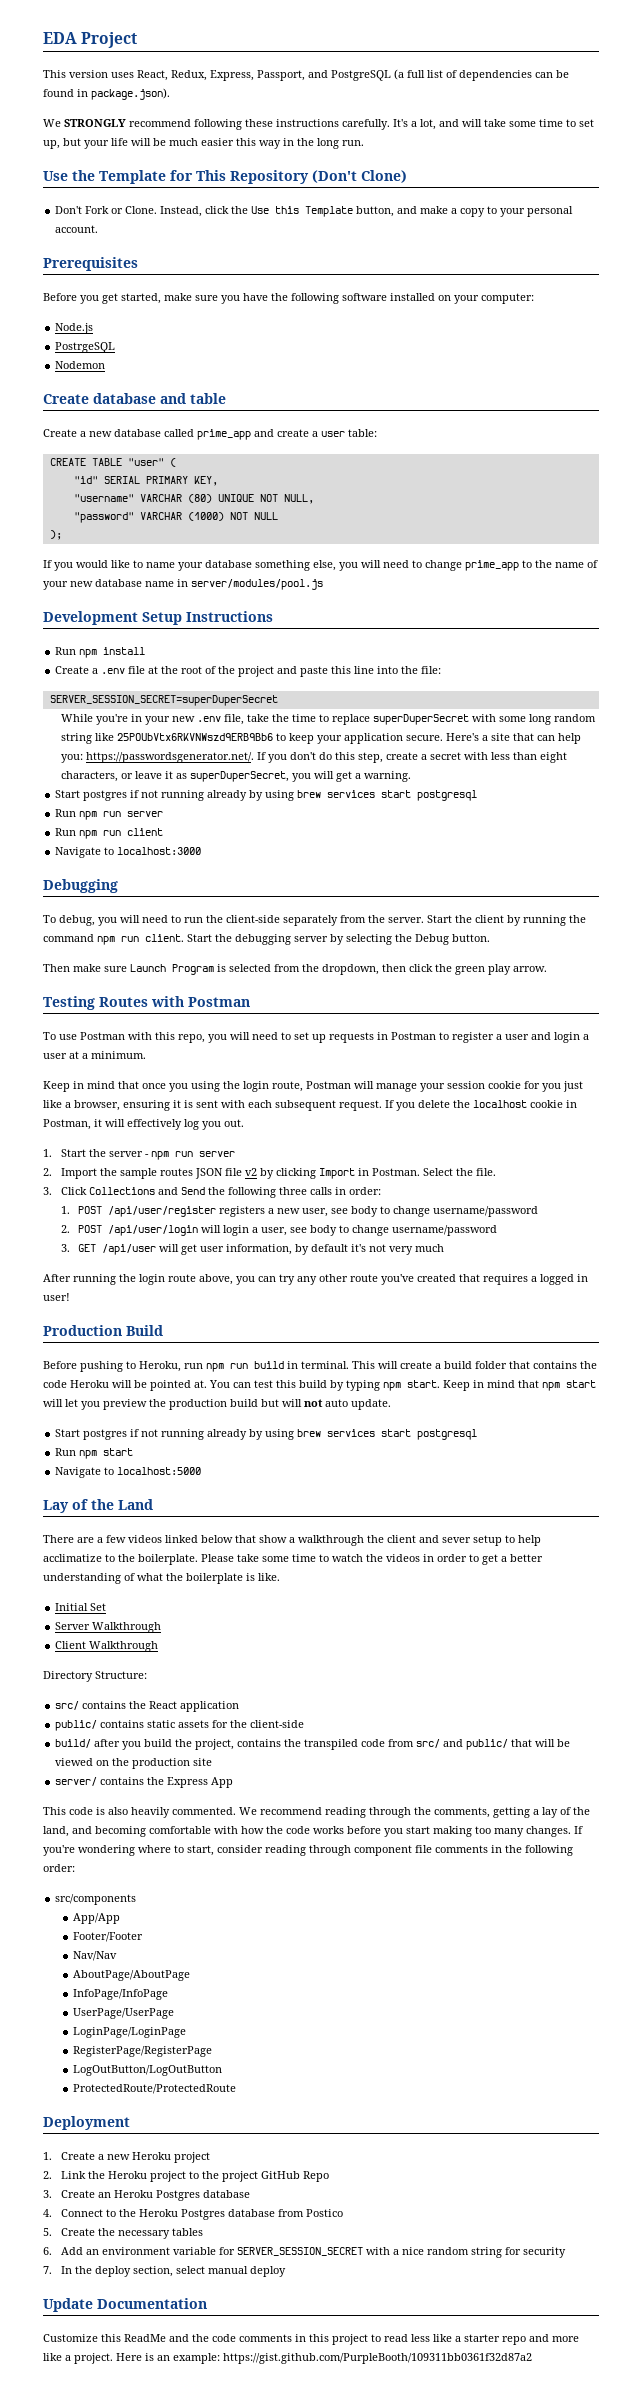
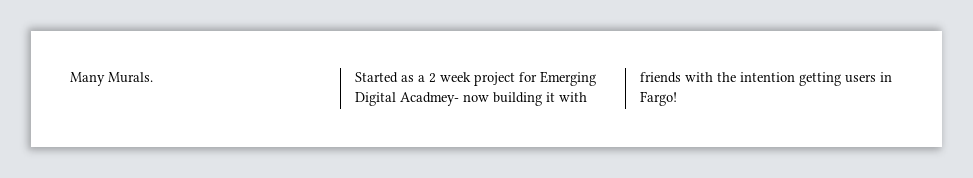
- EDA Project
- This version uses React, Redux, Express, Passport, and PostgreSQL (a full list of dependencies can be found in package.json).
- We STRONGLY recommend following these instructions carefully. It's a lot, and will take some time to set up, but your life will be much easier this way in the long run.
- Use the Template for This Repository (Don't Clone)
- Don't Fork or Clone. Instead, click the Use this Template button, and make a copy to your personal account.
- Prerequisites
- Before you get started, make sure you have the following software installed on your computer:
- Node.js
- PostrgeSQL
- Nodemon
- Create database and table
- Create a new database called prime_app and create a user table:
- CREATE TABLE "user" (
- "id" SERIAL PRIMARY KEY,
- "username" VARCHAR (80) UNIQUE NOT NULL,
- "password" VARCHAR (1000) NOT NULL
- );
- If you would like to name your database something else, you will need to change prime_app to the name of your new database name in server/modules/pool.js
- Development Setup Instructions
- Run npm install
- Create a .env file at the root of the project and paste this line into the file:
- SERVER_SESSION_SECRET=superDuperSecret
- While you're in your new .env file, take the time to replace superDuperSecret with some long random string like 25POUbVtx6RKVNWszd9ERB9Bb6 to keep your application secure. Here's a site that can help you: https://passwordsgenerator.net/. If you don't do this step, create a secret with less than eight characters, or leave it as superDuperSecret, you will get a warning.
- Start postgres if not running already by using brew services start postgresql
- Run npm run server
- Run npm run client
- Navigate to localhost:3000
- Debugging
- To debug, you will need to run the client-side separately from the server. Start the client by running the command npm run client. Start the debugging server by selecting the Debug button.
- Then make sure Launch Program is selected from the dropdown, then click the green play arrow.
- Testing Routes with Postman
- To use Postman with this repo, you will need to set up requests in Postman to register a user and login a user at a minimum.
- Keep in mind that once you using the login route, Postman will manage your session cookie for you just like a browser, ensuring it is sent with each subsequent request. If you delete the localhost cookie in Postman, it will effectively log you out.
- 1. Start the server - npm run server
- 2. Import the sample routes JSON file v2 by clicking Import in Postman. Select the file.
- 3. Click Collections and Send the following three calls in order:
- 1. POST /api/user/register registers a new user, see body to change username/password
- 2. POST /api/user/login will login a user, see body to change username/password
- 3. GET /api/user will get user information, by default it's not very much
- After running the login route above, you can try any other route you've created that requires a logged in user!
- Production Build
- Before pushing to Heroku, run npm run build in terminal. This will create a build folder that contains the code Heroku will be pointed at. You can test this build by typing npm start. Keep in mind that npm start will let you preview the production build but will not auto update.
- Start postgres if not running already by using brew services start postgresql
- Run npm start
- Navigate to localhost:5000
- Lay of the Land
- There are a few videos linked below that show a walkthrough the client and sever setup to help acclimatize to the boilerplate. Please take some time to watch the videos in order to get a better understanding of what the boilerplate is like.
- Initial Set
- Server Walkthrough
- Client Walkthrough
- Directory Structure:
- src/ contains the React application
- public/ contains static assets for the client-side
- build/ after you build the project, contains the transpiled code from src/ and public/ that will be viewed on the production site
- server/ contains the Express App
- This code is also heavily commented. We recommend reading through the comments, getting a lay of the land, and becoming comfortable with how the code works before you start making too many changes. If you're wondering where to start, consider reading through component file comments in the following order:
- src/components
- App/App
- Footer/Footer
- Nav/Nav
- AboutPage/AboutPage
- InfoPage/InfoPage
- UserPage/UserPage
- LoginPage/LoginPage
- RegisterPage/RegisterPage
- LogOutButton/LogOutButton
- ProtectedRoute/ProtectedRoute
- Deployment
- 1. Create a new Heroku project
- 2. Link the Heroku project to the project GitHub Repo
- 3. Create an Heroku Postgres database
- 4. Connect to the Heroku Postgres database from Postico
- 5. Create the necessary tables
- 6. Add an environment variable for SERVER_SESSION_SECRET with a nice random string for security
- 7. In the deploy section, select manual deploy
- Update Documentation
- Customize this ReadMe and the code comments in this project to read less like a starter repo and more like a project. Here is an example: https://gist.github.com/PurpleBooth/109311bb0361f32d87a2
+ Many Murals.
+ Started as a 2 week project for Emerging Digital Acadmey- now building it with friends with the intention getting users in Fargo!

